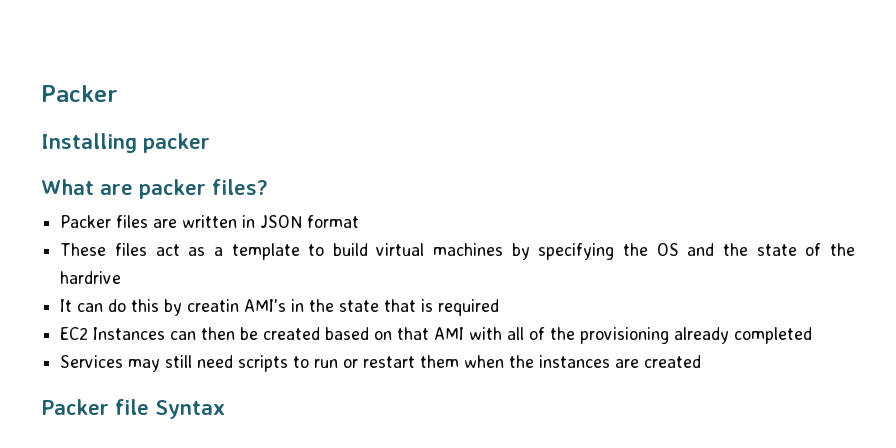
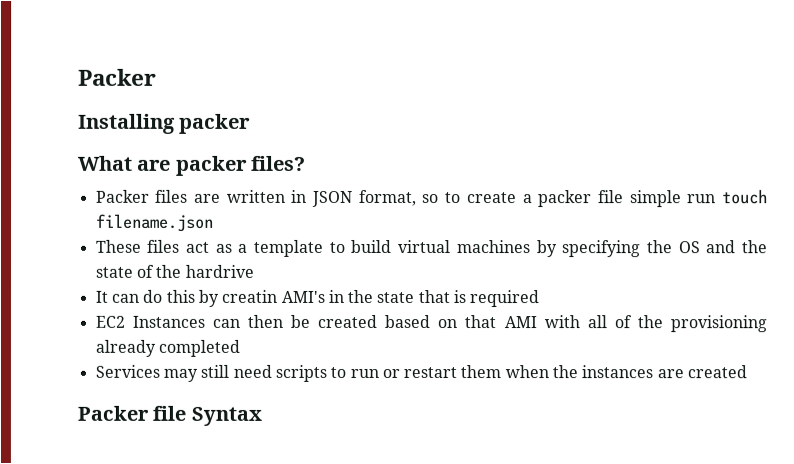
- Packer files are written in JSON format
+ Packer files are written in JSON format, so to create a packer file simple run touch filename.json

